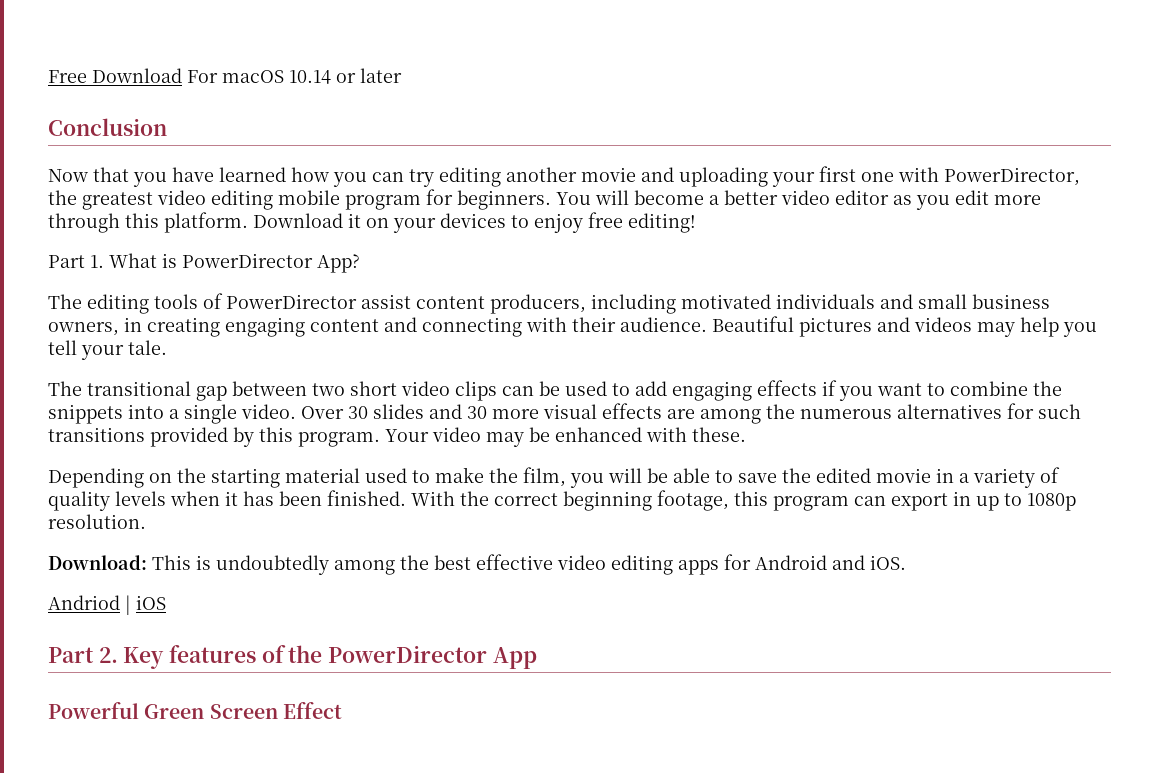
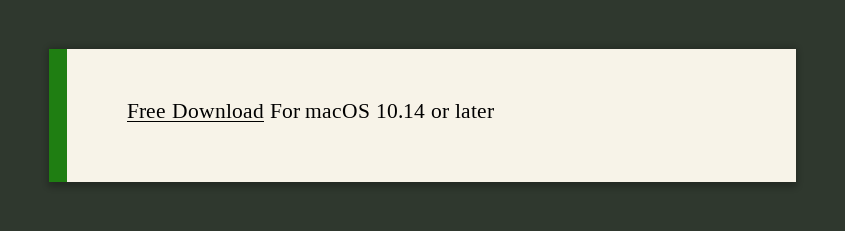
- Conclusion
- Now that you have learned how you can try editing another movie and uploading your first one with PowerDirector, the greatest video editing mobile program for beginners. You will become a better video editor as you edit more through this platform. Download it on your devices to enjoy free editing!
- Part 1. What is PowerDirector App?
- The editing tools of PowerDirector assist content producers, including motivated individuals and small business owners, in creating engaging content and connecting with their audience. Beautiful pictures and videos may help you tell your tale.
- The transitional gap between two short video clips can be used to add engaging effects if you want to combine the snippets into a single video. Over 30 slides and 30 more visual effects are among the numerous alternatives for such transitions provided by this program. Your video may be enhanced with these.
- Depending on the starting material used to make the film, you will be able to save the edited movie in a variety of quality levels when it has been finished. With the correct beginning footage, this program can export in up to 1080p resolution.
- Download: This is undoubtedly among the best effective video editing apps for Android and iOS.
- Andriod | iOS
- Part 2. Key features of the PowerDirector App
- Powerful Green Screen Effect

